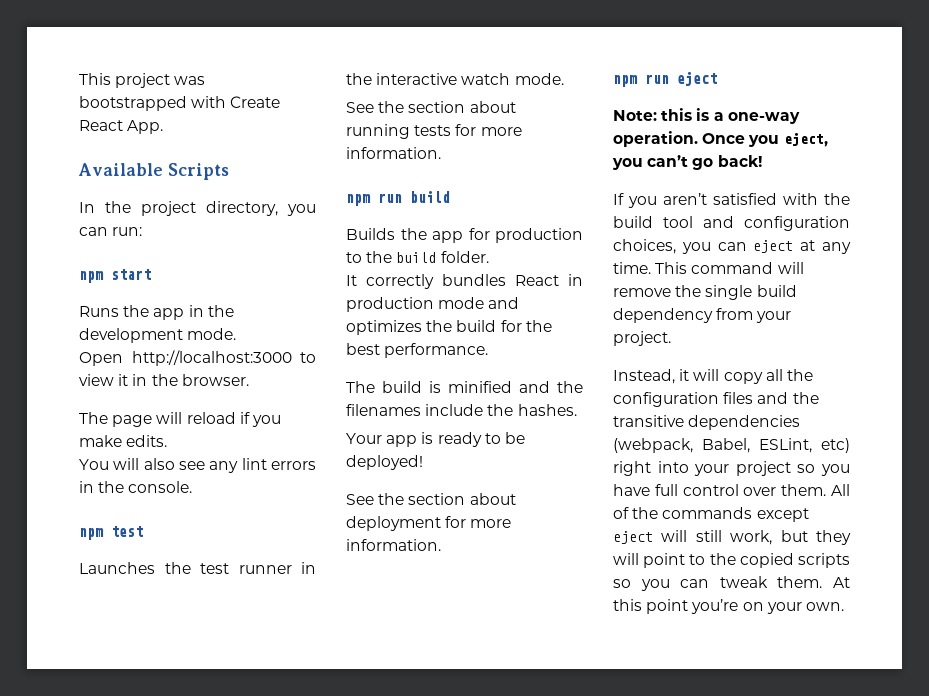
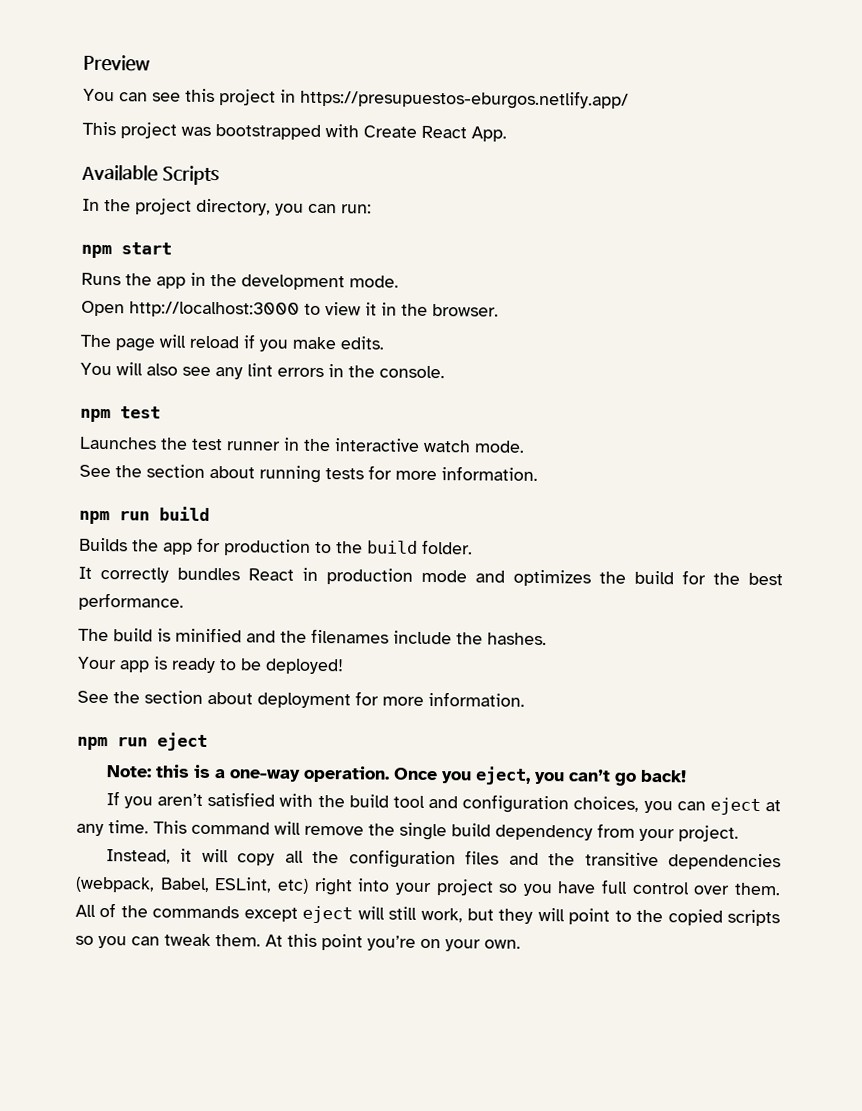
+ Preview
+ You can see this project in https://presupuestos-eburgos.netlify.app/

